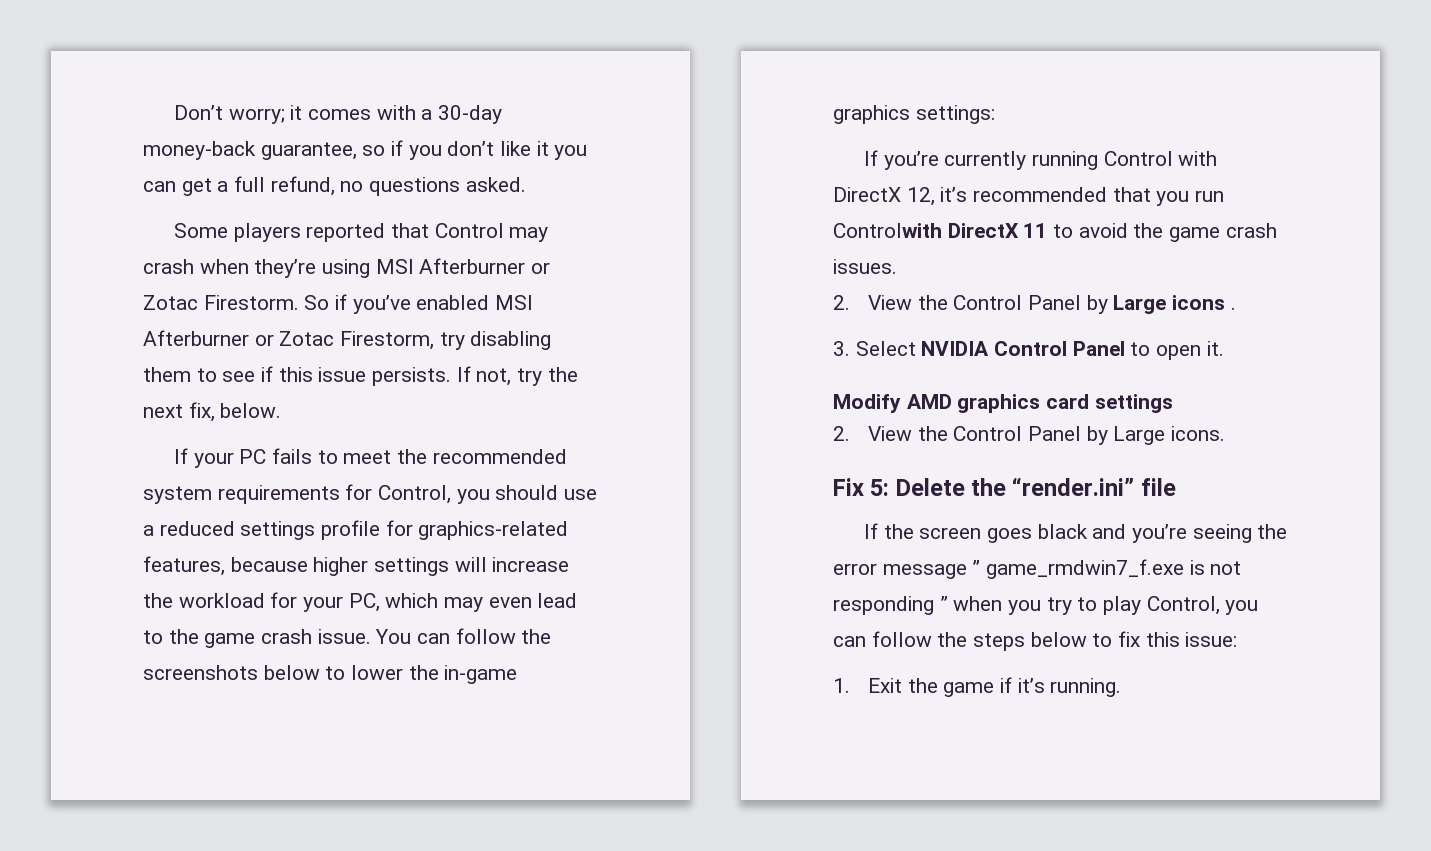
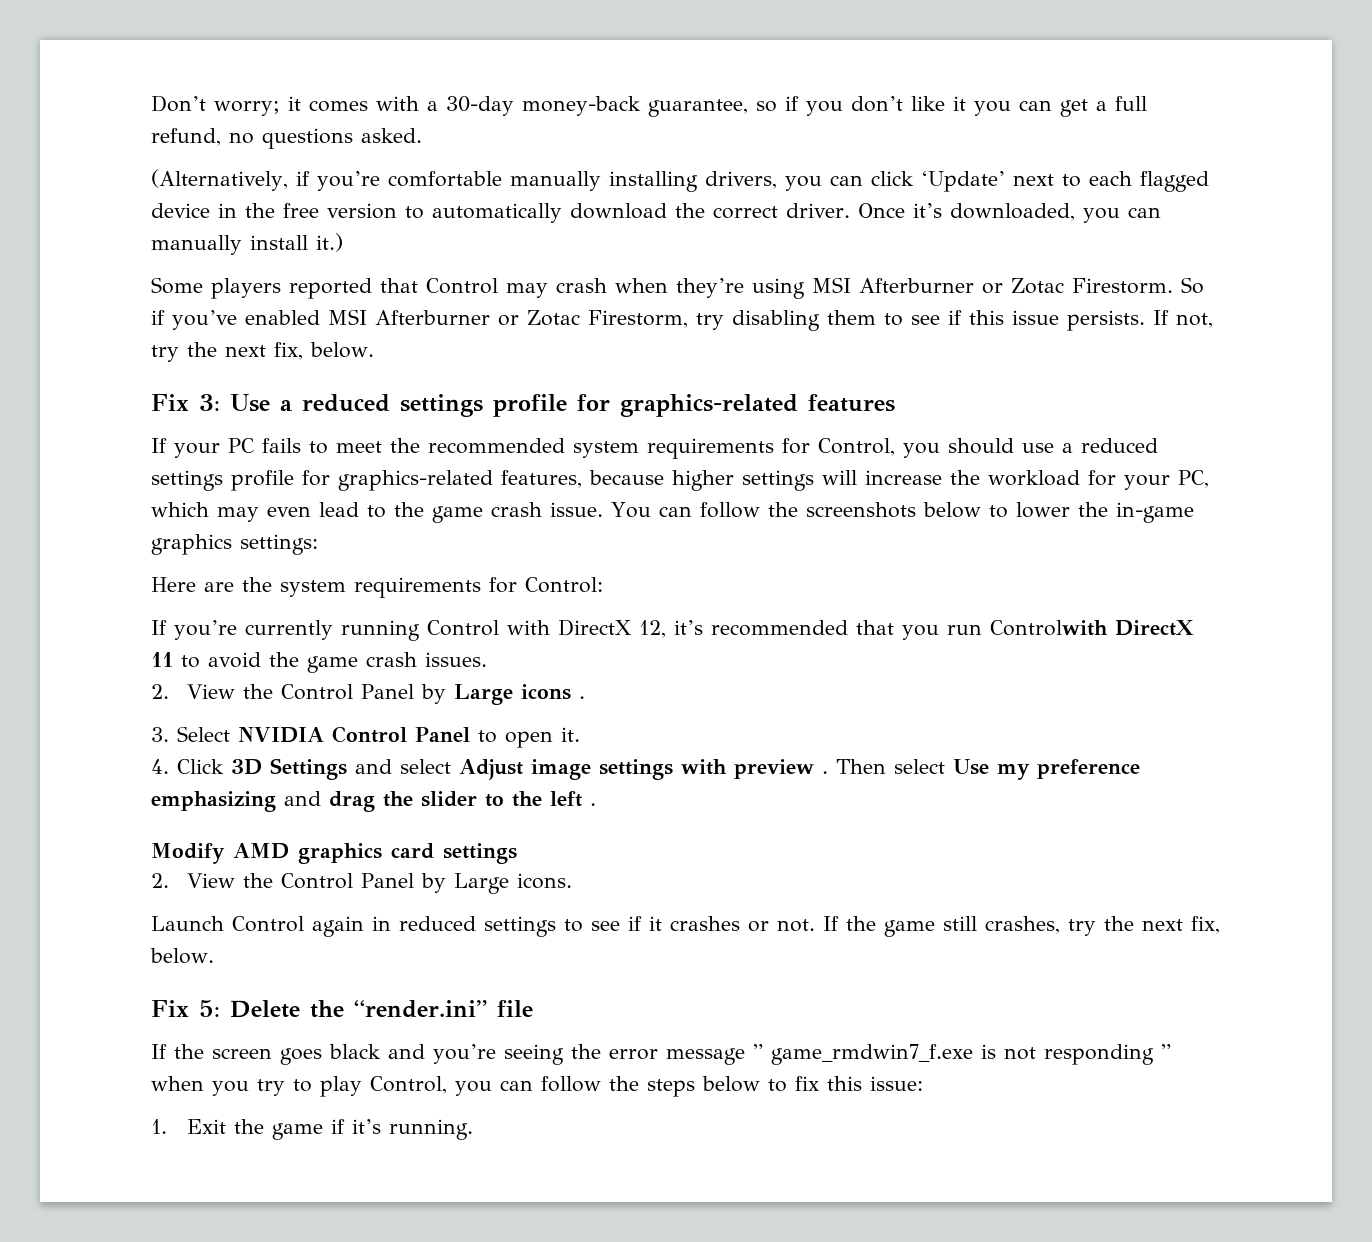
+ (Alternatively, if you’re comfortable manually installing drivers, you can click ‘Update’ next to each flagged device in the free version to automatically download the correct driver. Once it’s downloaded, you can manually install it.)
+ Fix 3: Use a reduced settings profile for graphics-related features
+ Here are the system requirements for Control:
+ 4. Click 3D Settings and select Adjust image settings with preview . Then select Use my preference emphasizing and drag the slider to the left .
+ Launch Control again in reduced settings to see if it crashes or not. If the game still crashes, try the next fix, below.

